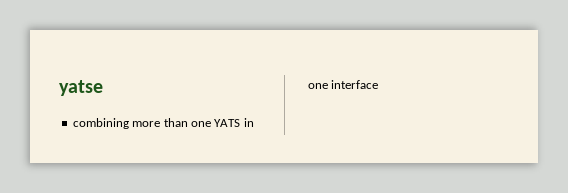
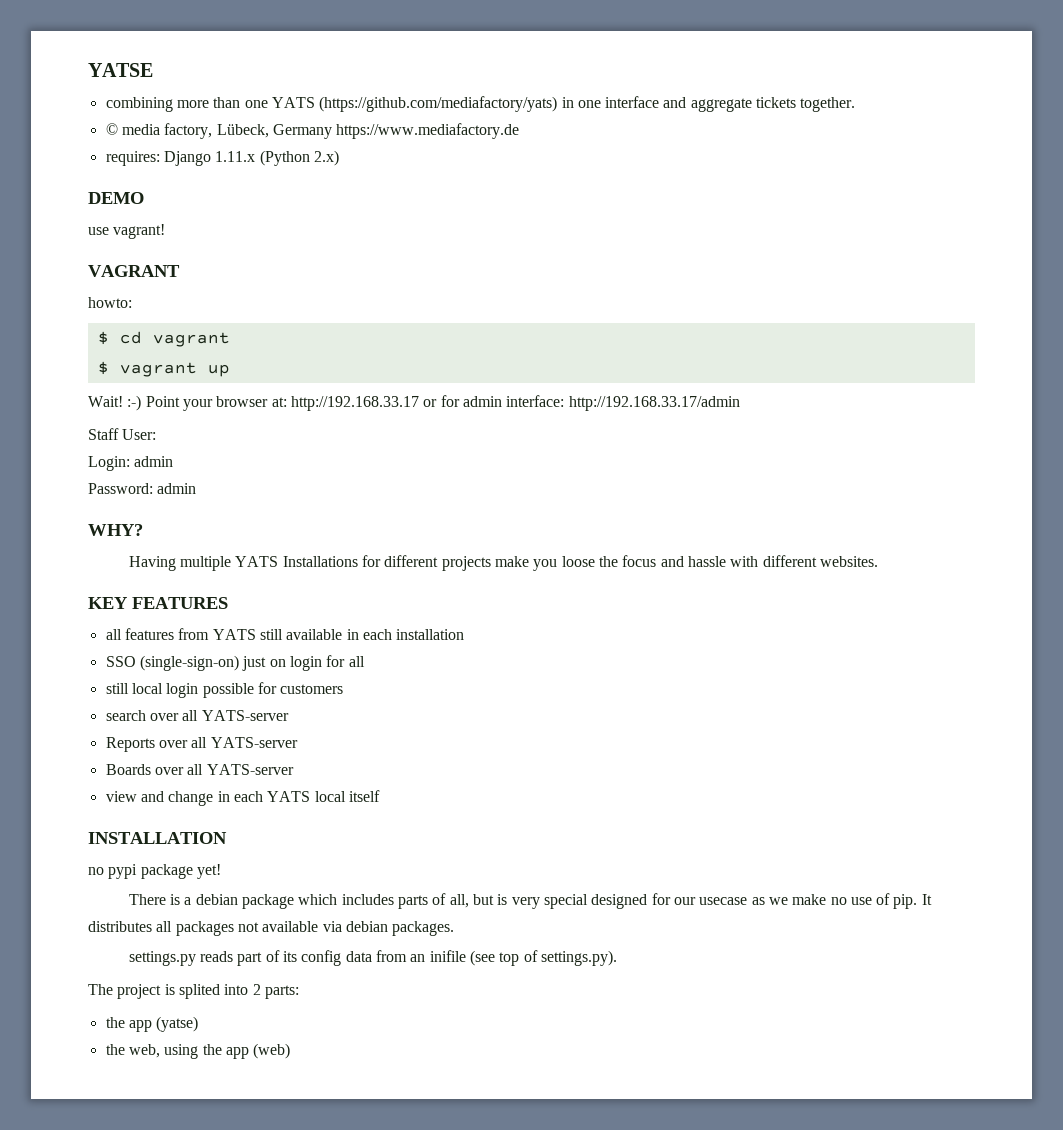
- yatse
+ YATSE
- combining more than one YATS in one interface
+ combining more than one YATS (https://github.com/mediafactory/yats) in one interface and aggregate tickets together.
+ © media factory, Lübeck, Germany https://www.mediafactory.de
+ requires: Django 1.11.x (Python 2.x)
+ DEMO
+ use vagrant!
+ VAGRANT
+ howto:
+ $ cd vagrant
+ $ vagrant up
+ Wait! :-) Point your browser at: http://192.168.33.17 or for admin interface: http://192.168.33.17/admin
+ Staff User:
+ Login: admin
+ Password: admin
+ WHY?
+ Having multiple YATS Installations for different projects make you loose the focus and hassle with different websites.
+ KEY FEATURES
+ all features from YATS still available in each installation
+ SSO (single-sign-on) just on login for all
+ still local login possible for customers
+ search over all YATS-server
+ Reports over all YATS-server
+ Boards over all YATS-server
+ view and change in each YATS local itself
+ INSTALLATION
+ no pypi package yet!
+ There is a debian package which includes parts of all, but is very special designed for our usecase as we make no use of pip. It distributes all packages not available via debian packages.
+ settings.py reads part of its config data from an inifile (see top of settings.py).
+ The project is splited into 2 parts:
+ the app (yatse)
+ the web, using the app (web)

